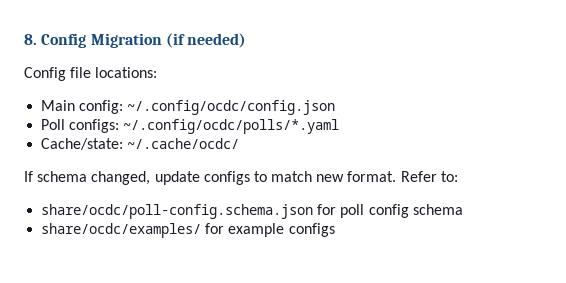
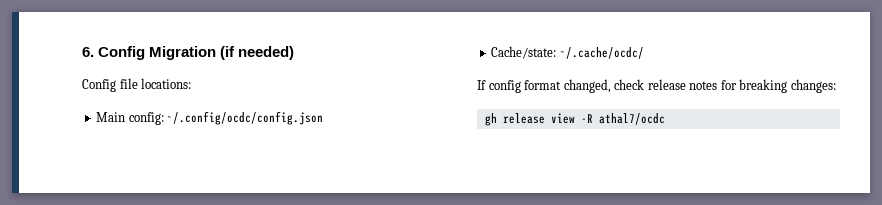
- 8. Config Migration (if needed)
+ 6. Config Migration (if needed)
- Poll configs: ~/.config/ocdc/polls/*.yaml
- If schema changed, update configs to match new format. Refer to:
- share/ocdc/poll-config.schema.json for poll config schema
- share/ocdc/examples/ for example configs
+ If config format changed, check release notes for breaking changes:
+ gh release view -R athal7/ocdc

